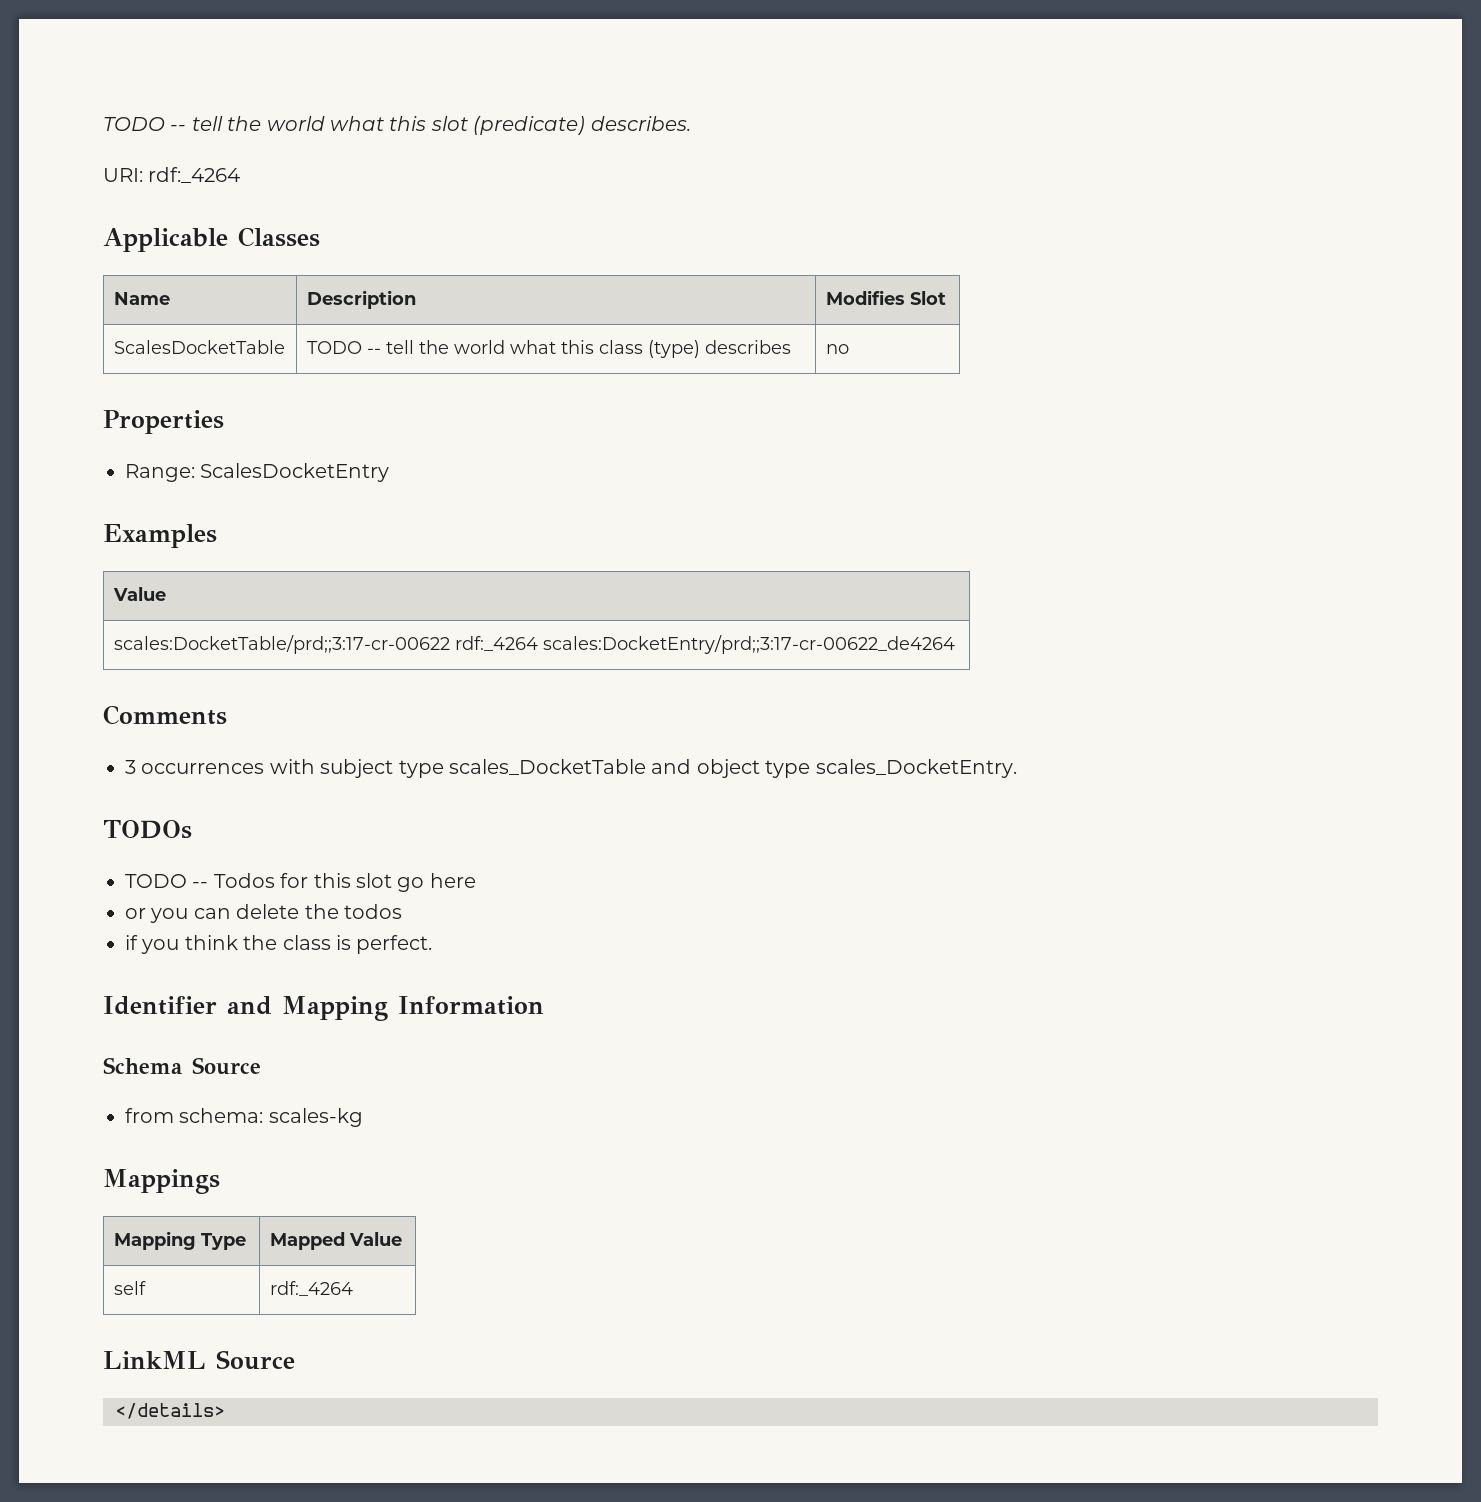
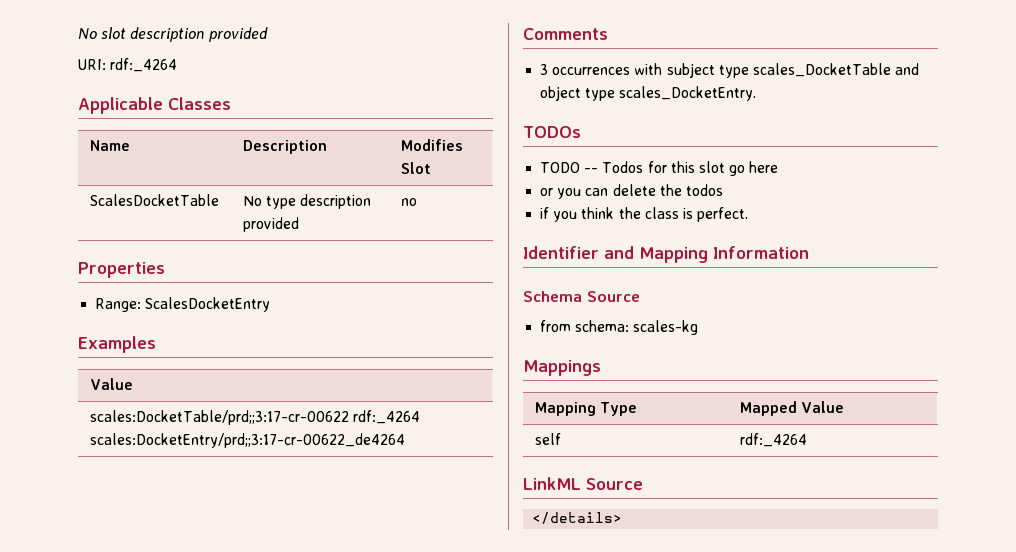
- TODO -- tell the world what this slot (predicate) describes.
+ No slot description provided
- ScalesDocketTable | TODO -- tell the world what this class (type) describes | no
+ ScalesDocketTable | No type description provided | no

